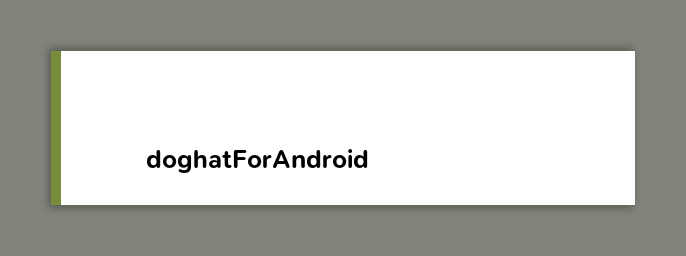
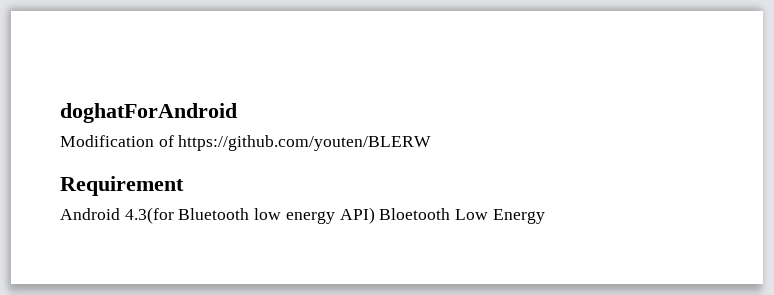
+ Modification of https://github.com/youten/BLERW
+ Requirement
+ Android 4.3(for Bluetooth low energy API) Bloetooth Low Energy

